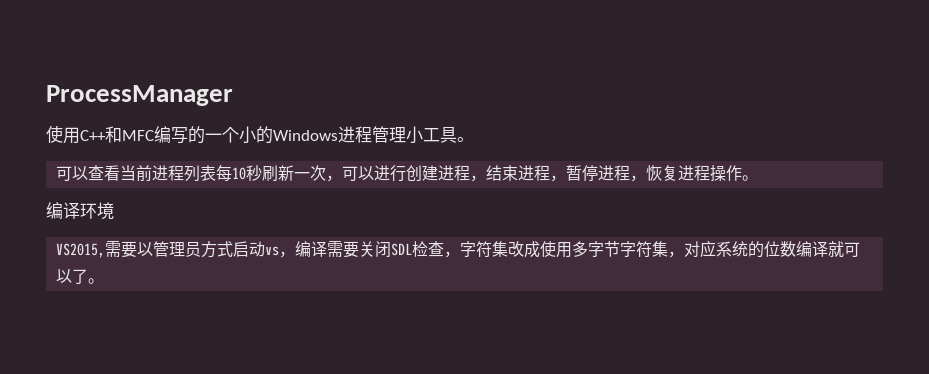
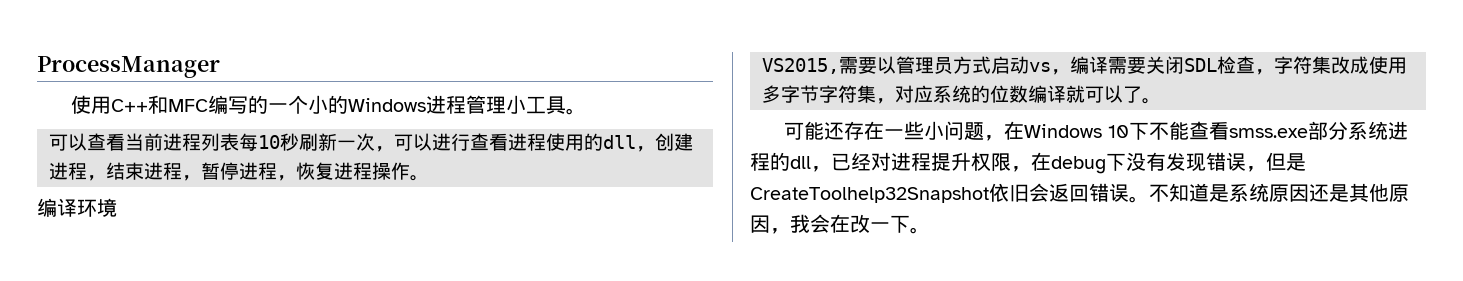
- 可以查看当前进程列表每10秒刷新一次，可以进行创建进程，结束进程，暂停进程，恢复进程操作。
+ 可以查看当前进程列表每10秒刷新一次，可以进行查看进程使用的dll，创建进程，结束进程，暂停进程，恢复进程操作。
+ 可能还存在一些小问题，在Windows 10下不能查看smss.exe部分系统进程的dll，已经对进程提升权限，在debug下没有发现错误，但是CreateToolhelp32Snapshot依旧会返回错误。不知道是系统原因还是其他原因，我会在改一下。

